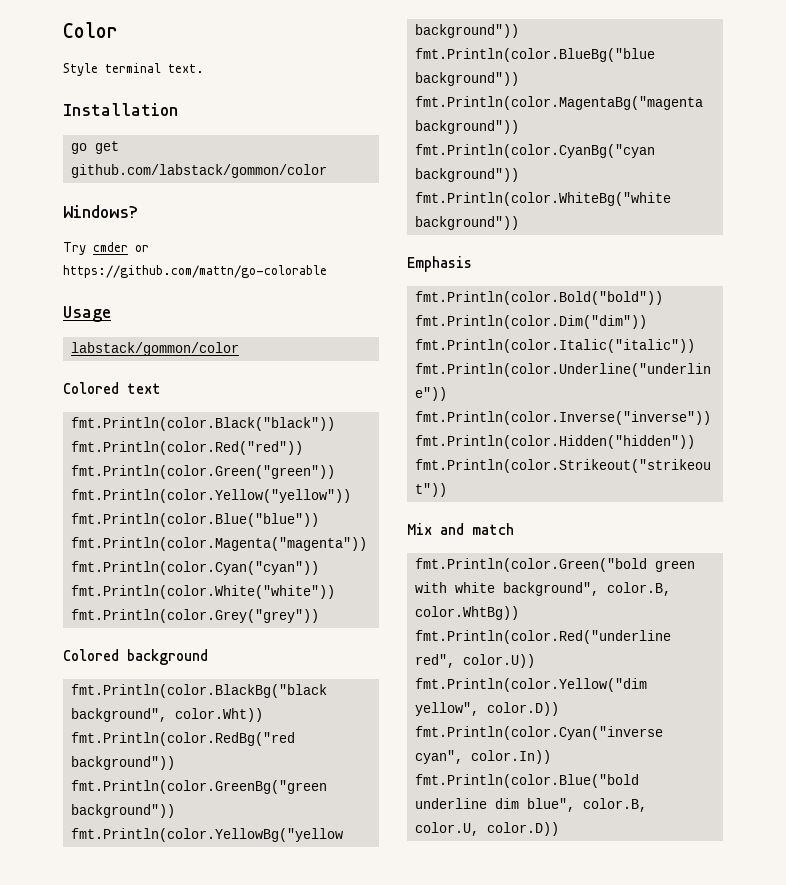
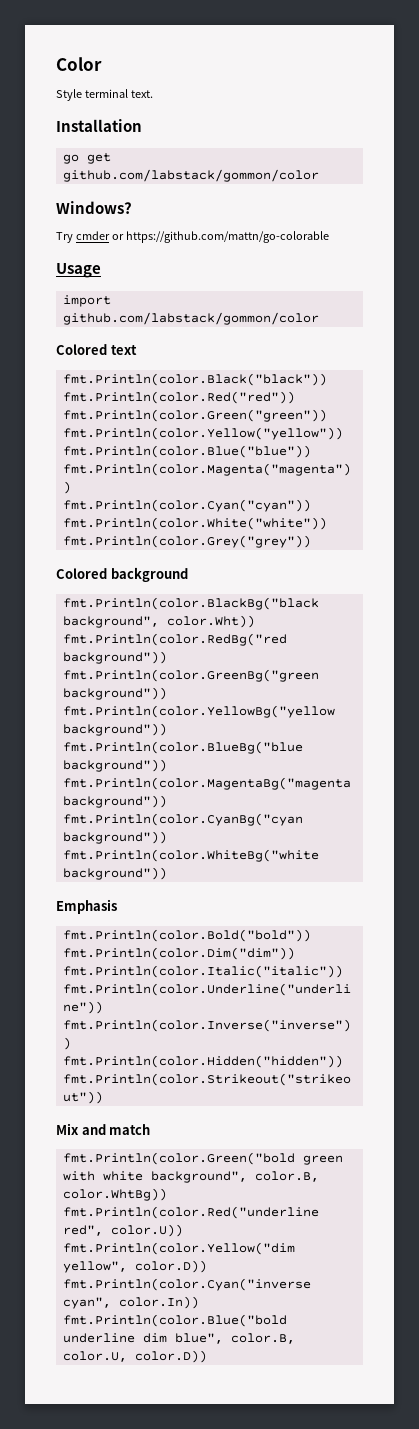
- labstack/gommon/color
+ import github.com/labstack/gommon/color

